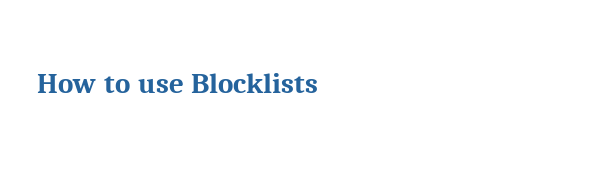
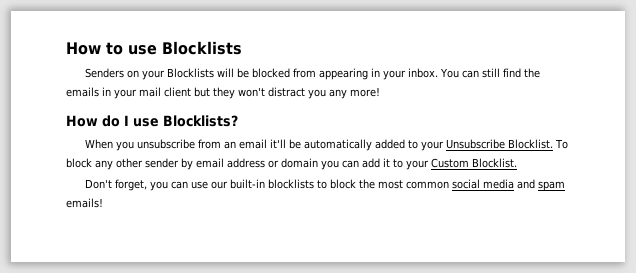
+ Senders on your Blocklists will be blocked from appearing in your inbox. You can still find the emails in your mail client but they won't distract you any more!
+ How do I use Blocklists?
+ When you unsubscribe from an email it'll be automatically added to your Unsubscribe Blocklist. To block any other sender by email address or domain you can add it to your Custom Blocklist.
+ Don't forget, you can use our built-in blocklists to block the most common social media and spam emails!

